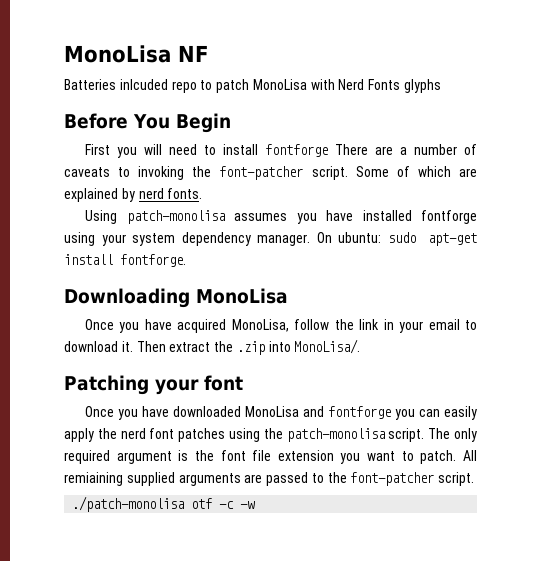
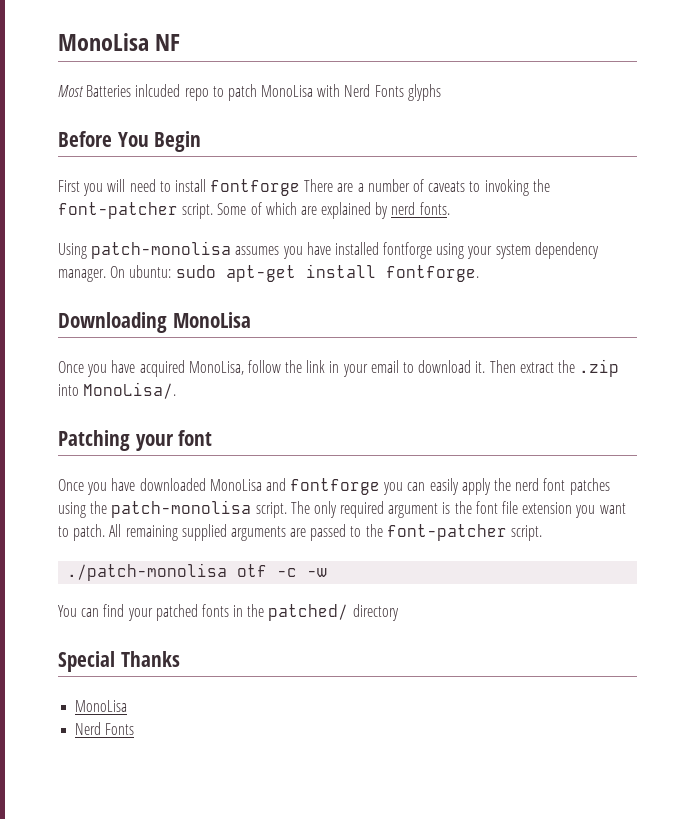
- Batteries inlcuded repo to patch MonoLisa with Nerd Fonts glyphs
+ Most Batteries inlcuded repo to patch MonoLisa with Nerd Fonts glyphs
- All remiaining supplied arguments are passed to the font-patcher script.
+ All remaining supplied arguments are passed to the font-patcher script.
+ You can find your patched fonts in the patched/ directory
+ Special Thanks
+ MonoLisa
+ Nerd Fonts

